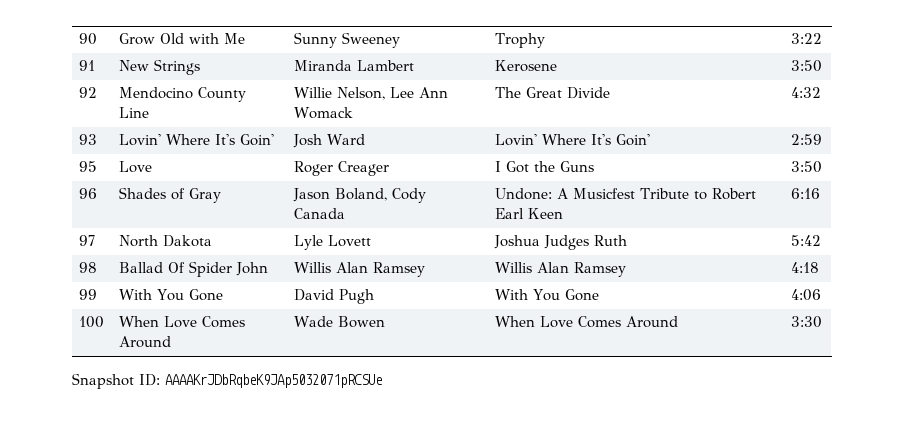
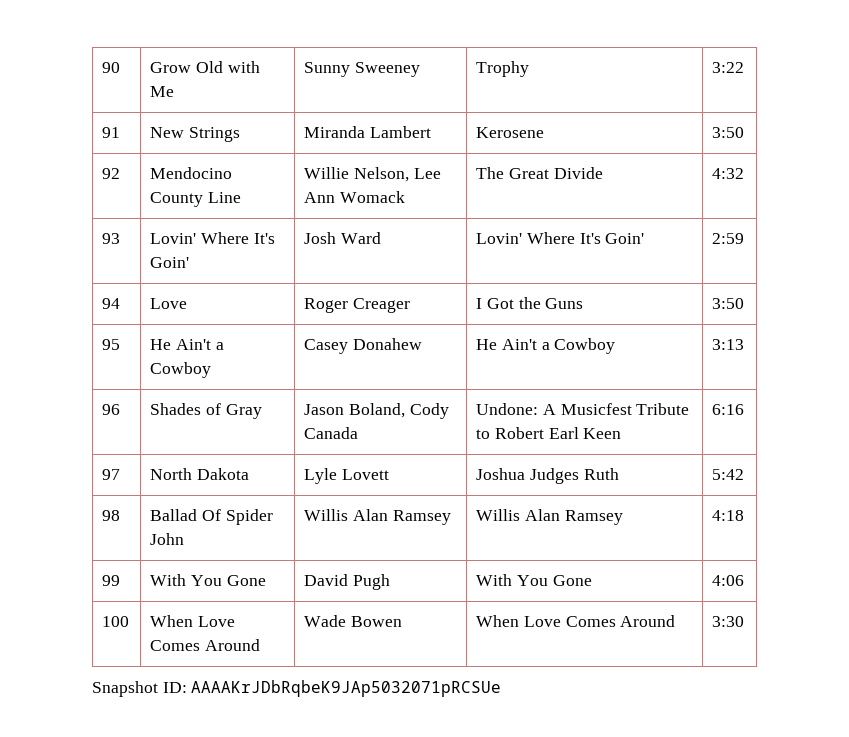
- 95 | Love | Roger Creager | I Got the Guns | 3:50
+ 94 | Love | Roger Creager | I Got the Guns | 3:50
+ 95 | He Ain't a Cowboy | Casey Donahew | He Ain't a Cowboy | 3:13

